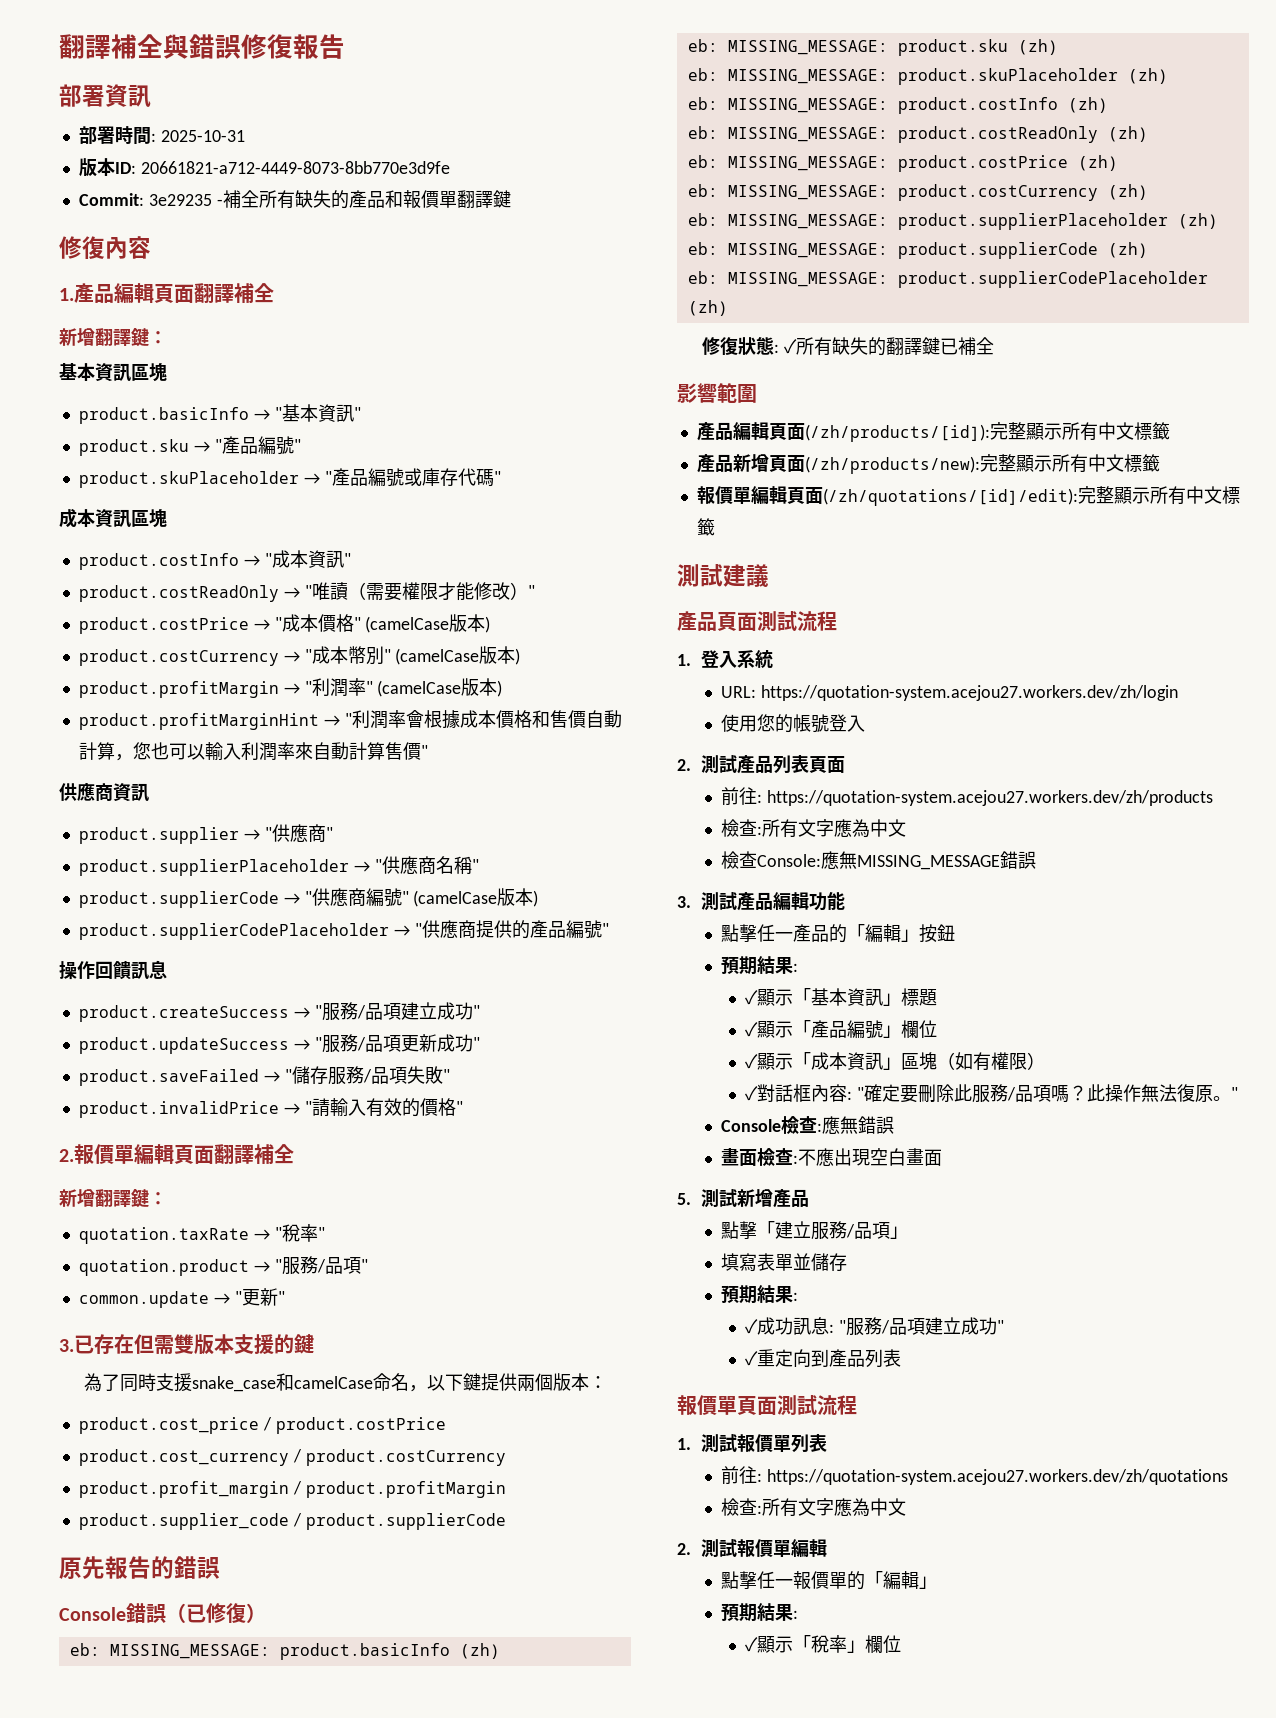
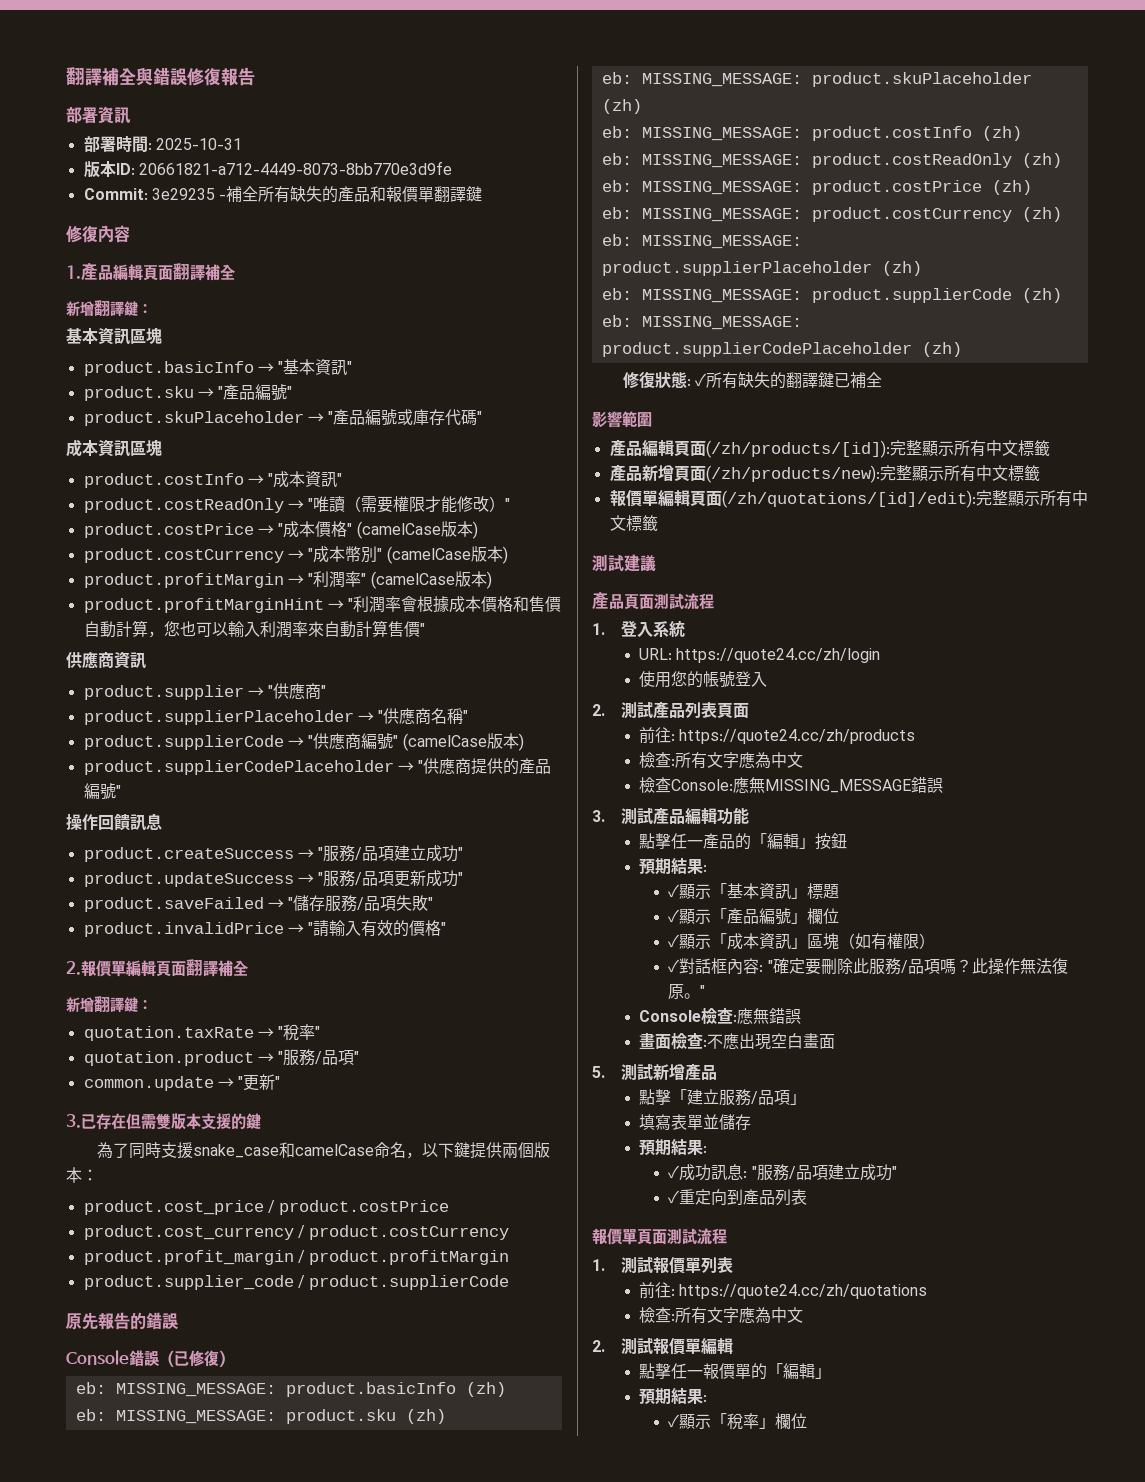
- URL: https://quotation-system.acejou27.workers.dev/zh/login
+ URL: https://quote24.cc/zh/login
- 前往: https://quotation-system.acejou27.workers.dev/zh/products
+ 前往: https://quote24.cc/zh/products
- 前往: https://quotation-system.acejou27.workers.dev/zh/quotations
+ 前往: https://quote24.cc/zh/quotations

